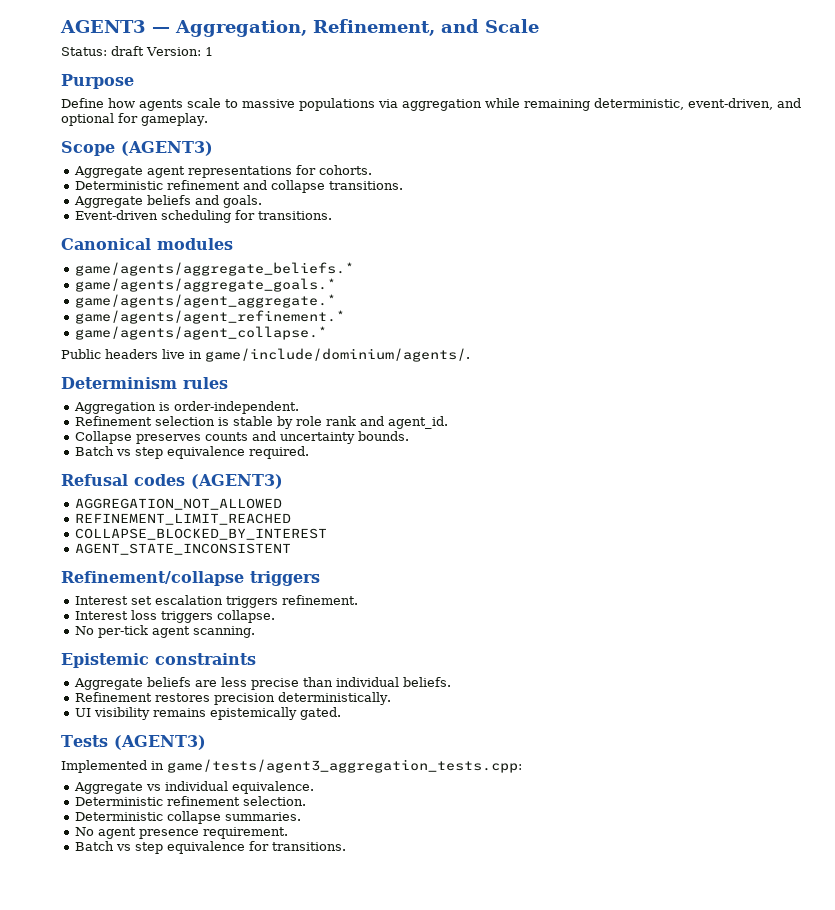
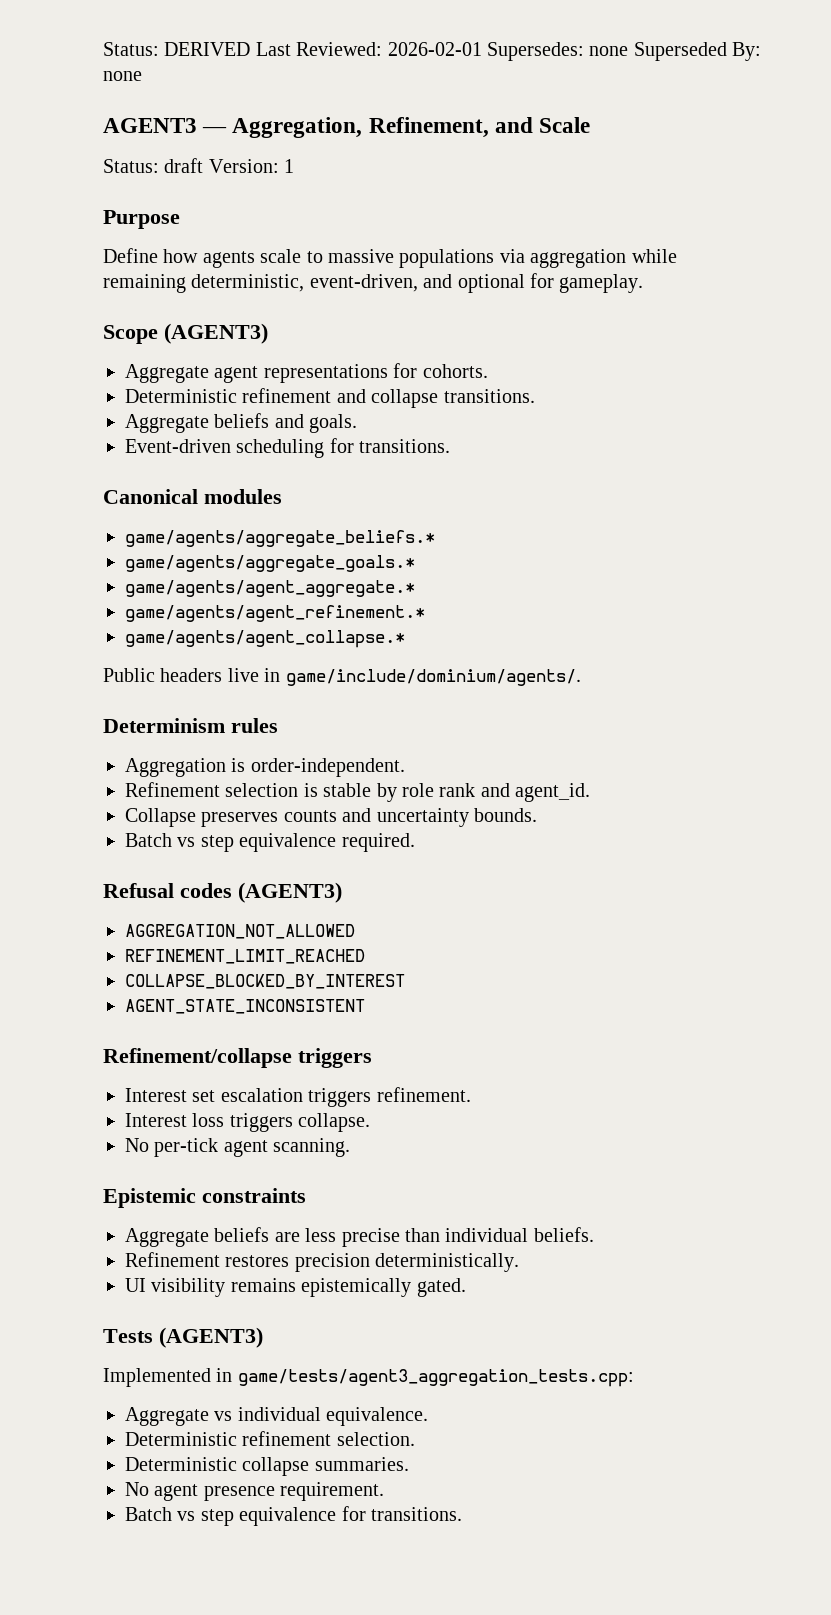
+ Status: DERIVED Last Reviewed: 2026-02-01 Supersedes: none Superseded By: none

